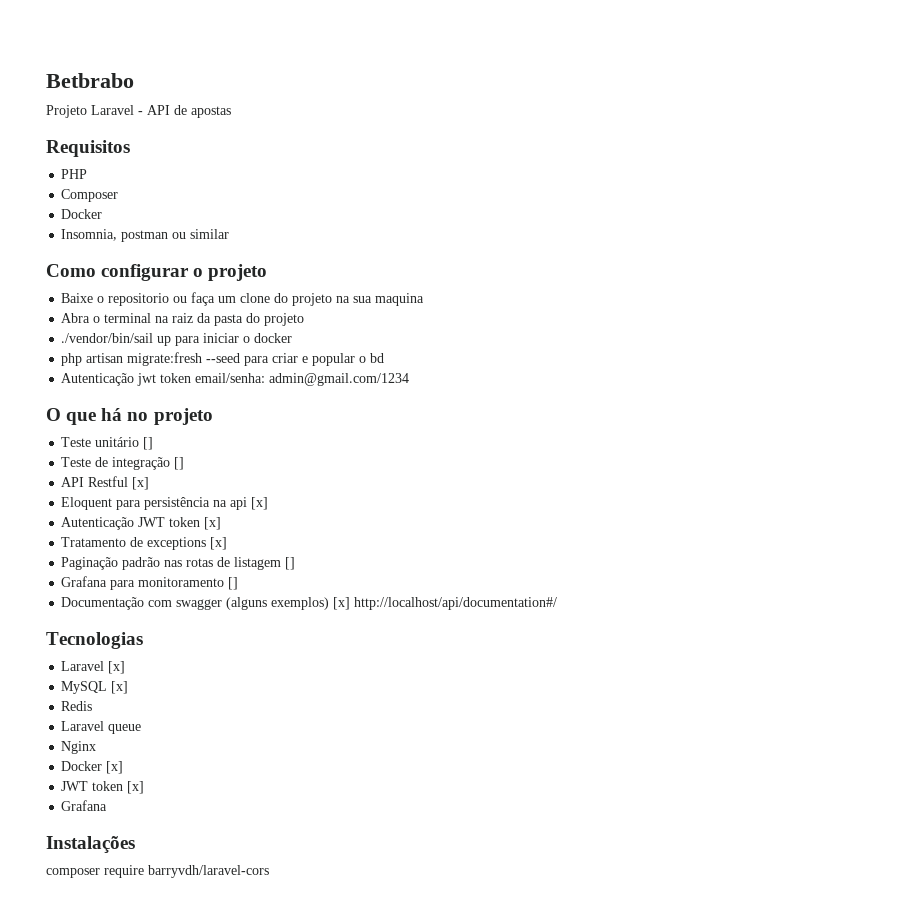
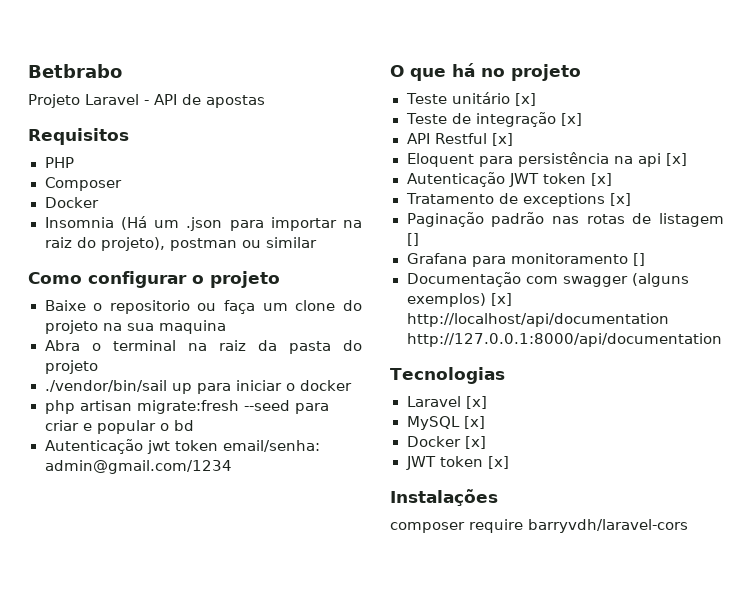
- Insomnia, postman ou similar
+ Insomnia (Há um .json para importar na raiz do projeto), postman ou similar
- Teste unitário []
+ Teste unitário [x]
- Teste de integração []
+ Teste de integração [x]
- Documentação com swagger (alguns exemplos) [x] http://localhost/api/documentation#/
+ Documentação com swagger (alguns exemplos) [x] http://localhost/api/documentation http://127.0.0.1:8000/api/documentation
- Redis
- Laravel queue
- Nginx
  Docker [x]
  JWT token [x]
- Grafana

